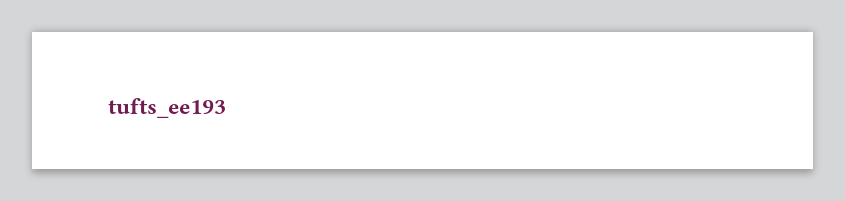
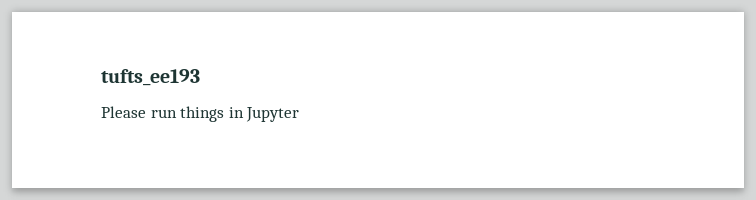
+ Please run things in Jupyter

